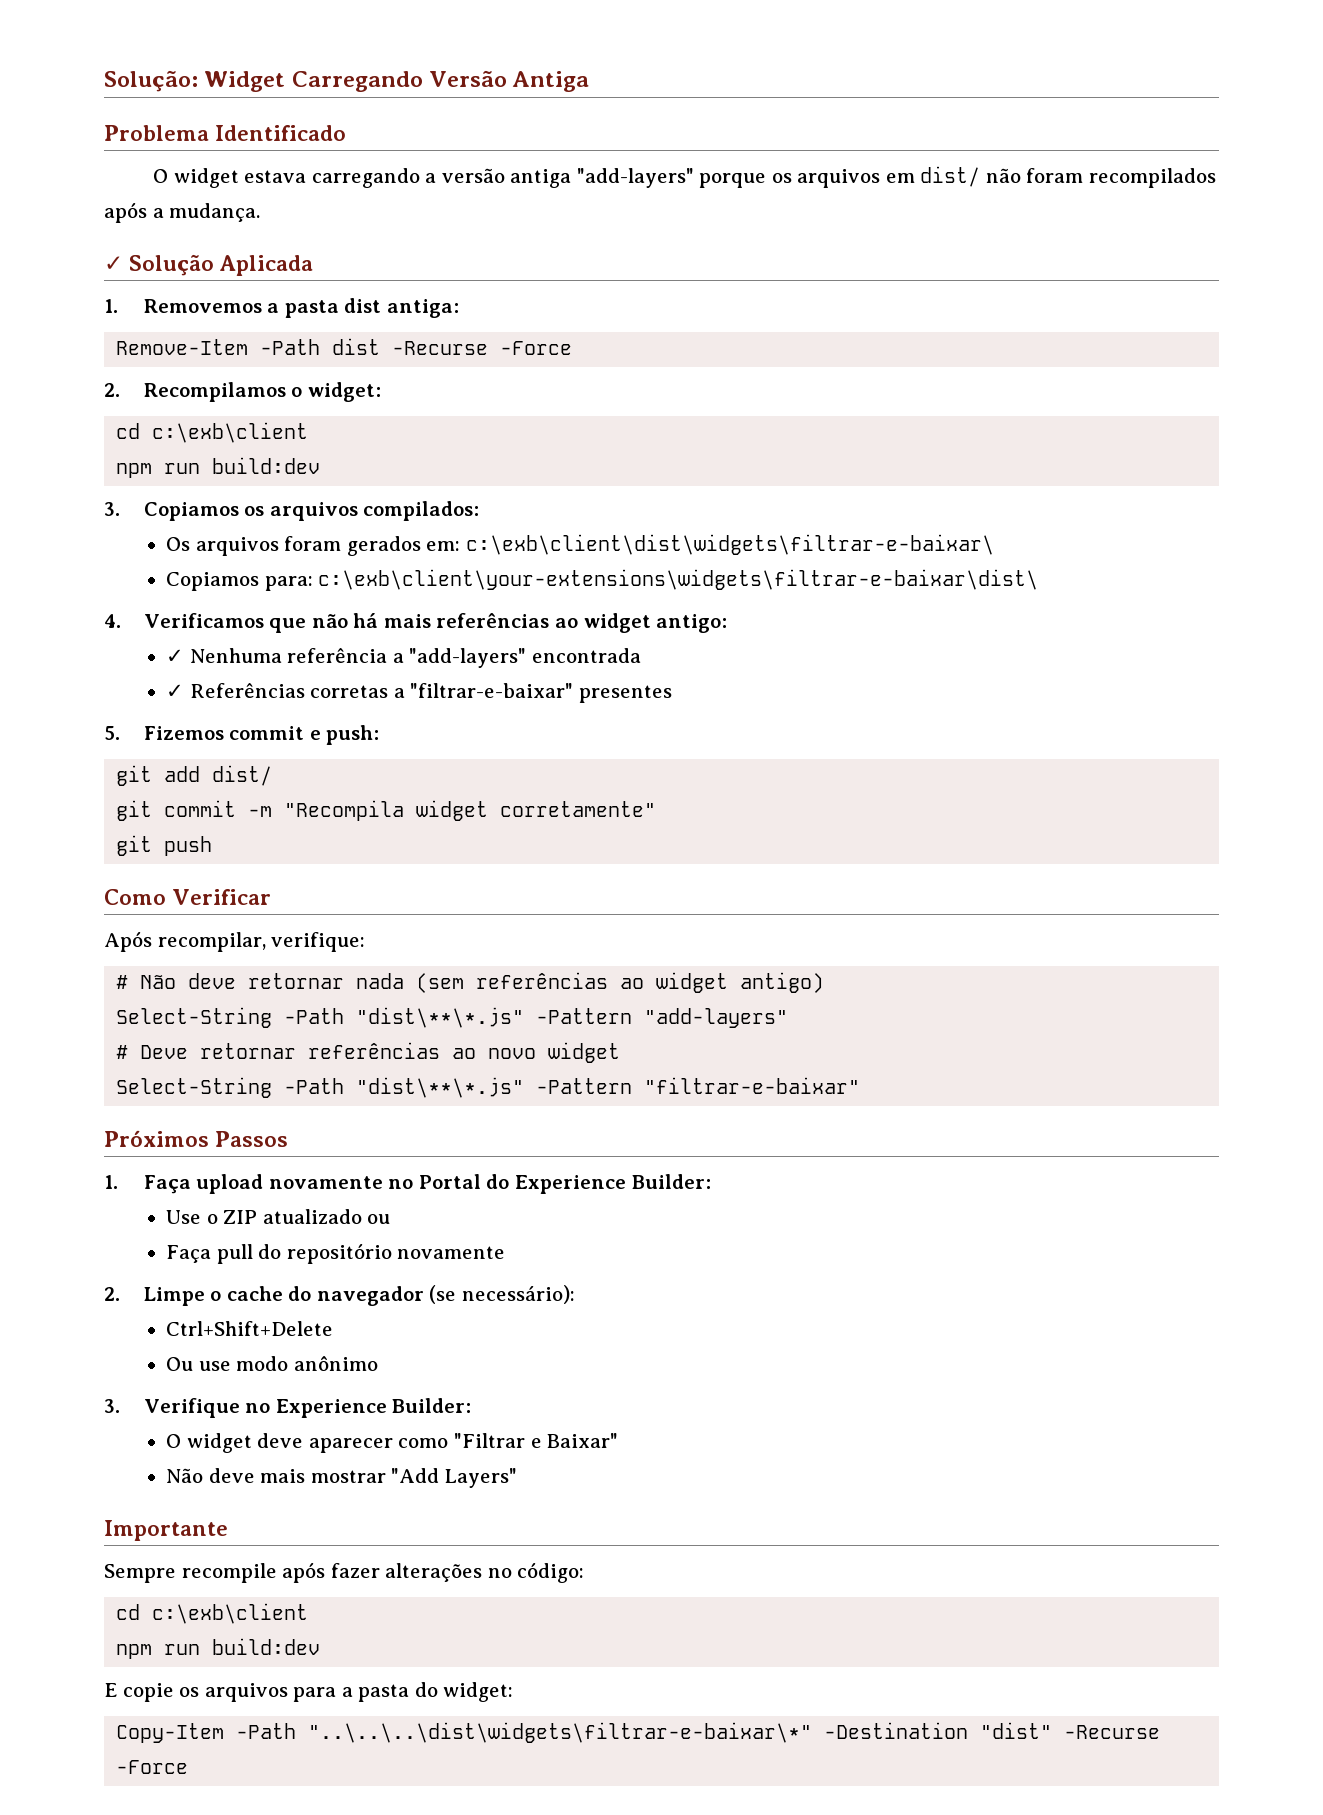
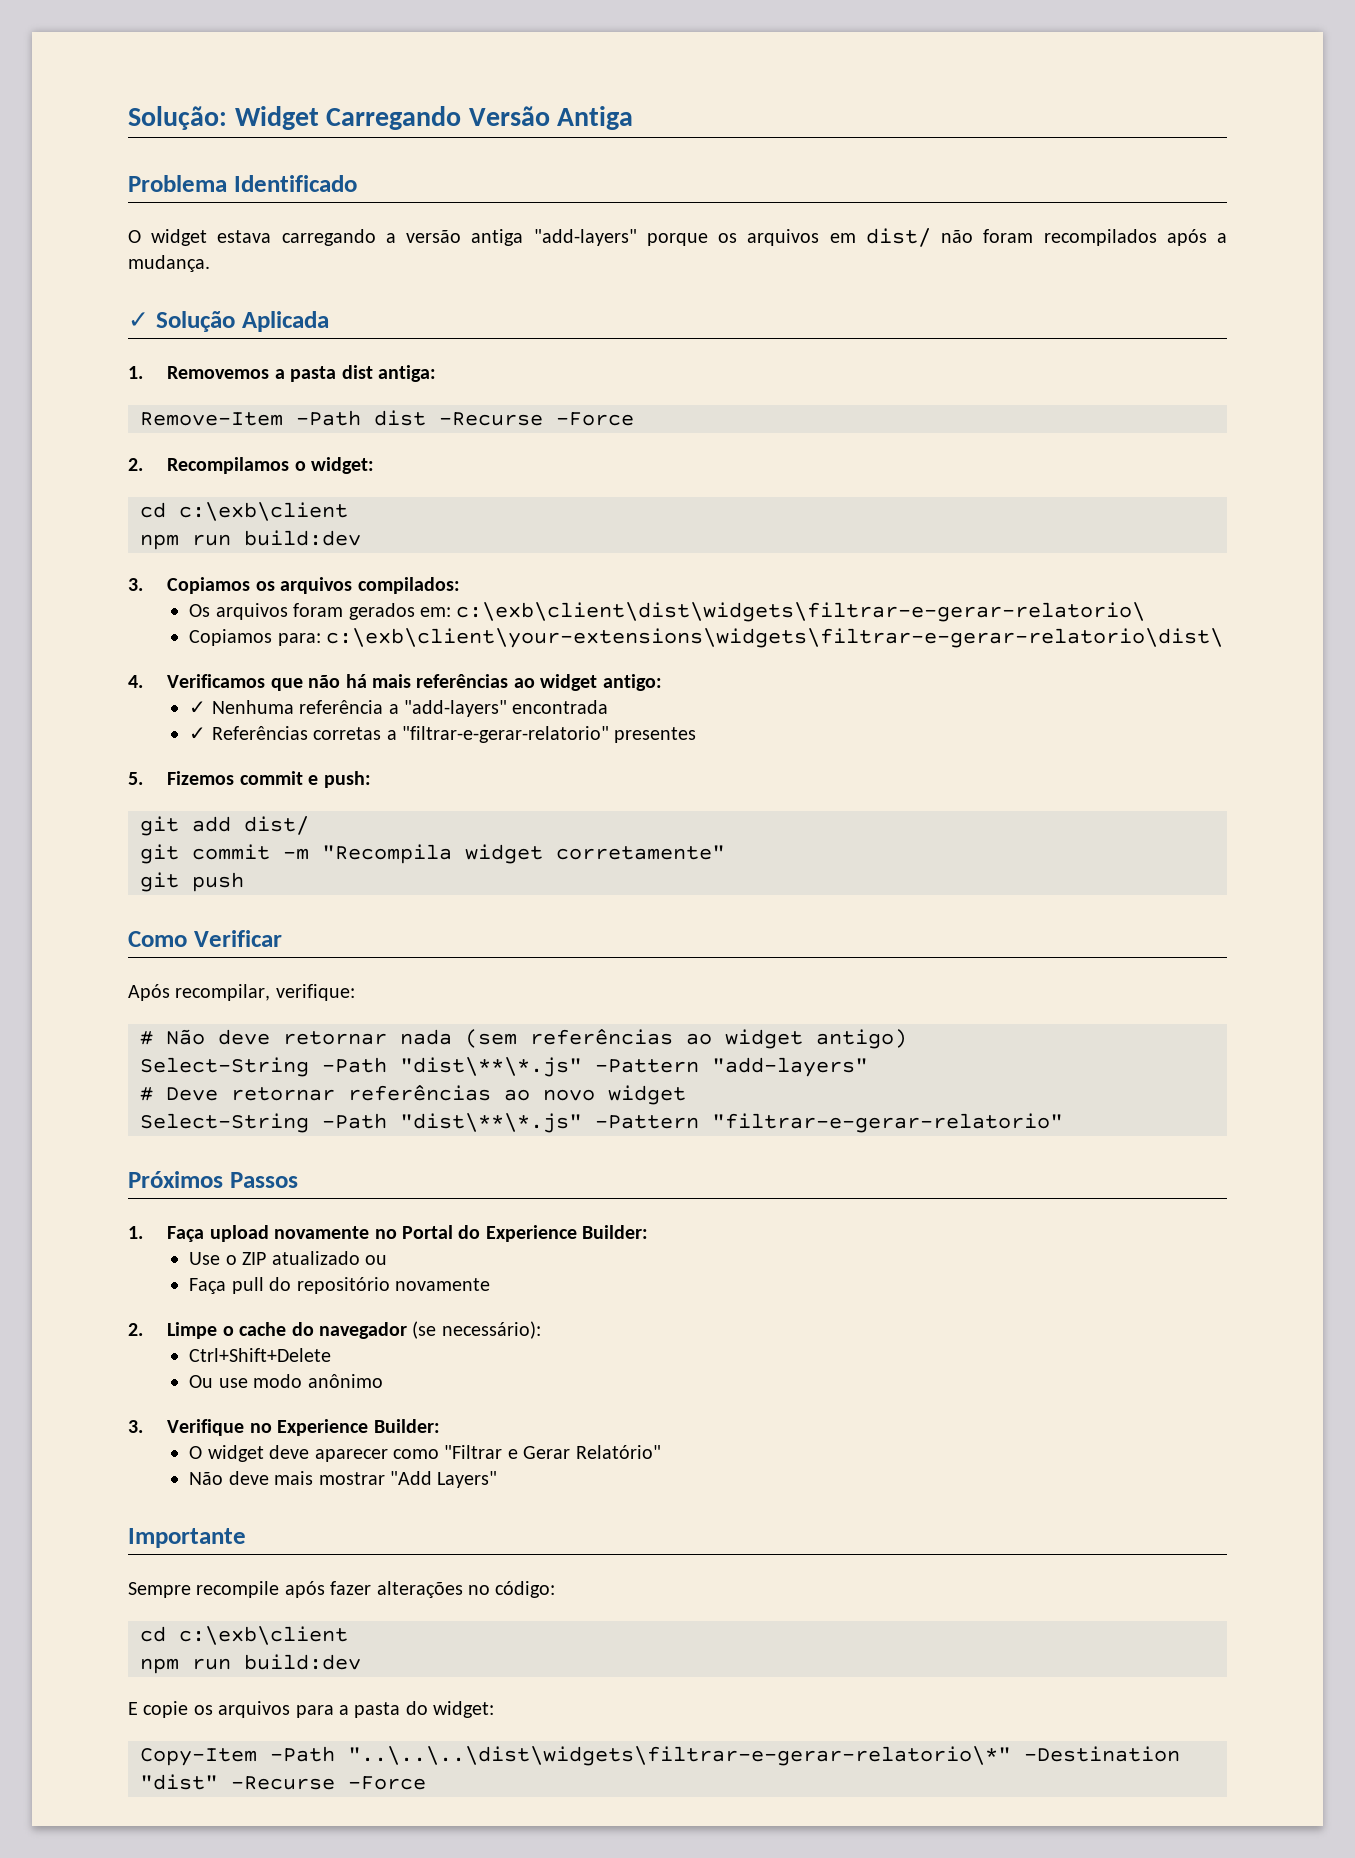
- Os arquivos foram gerados em: c:\exb\client\dist\widgets\filtrar-e-baixar\
+ Os arquivos foram gerados em: c:\exb\client\dist\widgets\filtrar-e-gerar-relatorio\
- Copiamos para: c:\exb\client\your-extensions\widgets\filtrar-e-baixar\dist\
+ Copiamos para: c:\exb\client\your-extensions\widgets\filtrar-e-gerar-relatorio\dist\
- ✓ Referências corretas a "filtrar-e-baixar" presentes
+ ✓ Referências corretas a "filtrar-e-gerar-relatorio" presentes
- Select-String -Path "dist\**\*.js" -Pattern "filtrar-e-baixar"
+ Select-String -Path "dist\**\*.js" -Pattern "filtrar-e-gerar-relatorio"
- O widget deve aparecer como "Filtrar e Baixar"
+ O widget deve aparecer como "Filtrar e Gerar Relatório"
- Copy-Item -Path "..\..\..\dist\widgets\filtrar-e-baixar\*" -Destination "dist" -Recurse -Force
+ Copy-Item -Path "..\..\..\dist\widgets\filtrar-e-gerar-relatorio\*" -Destination "dist" -Recurse -Force

